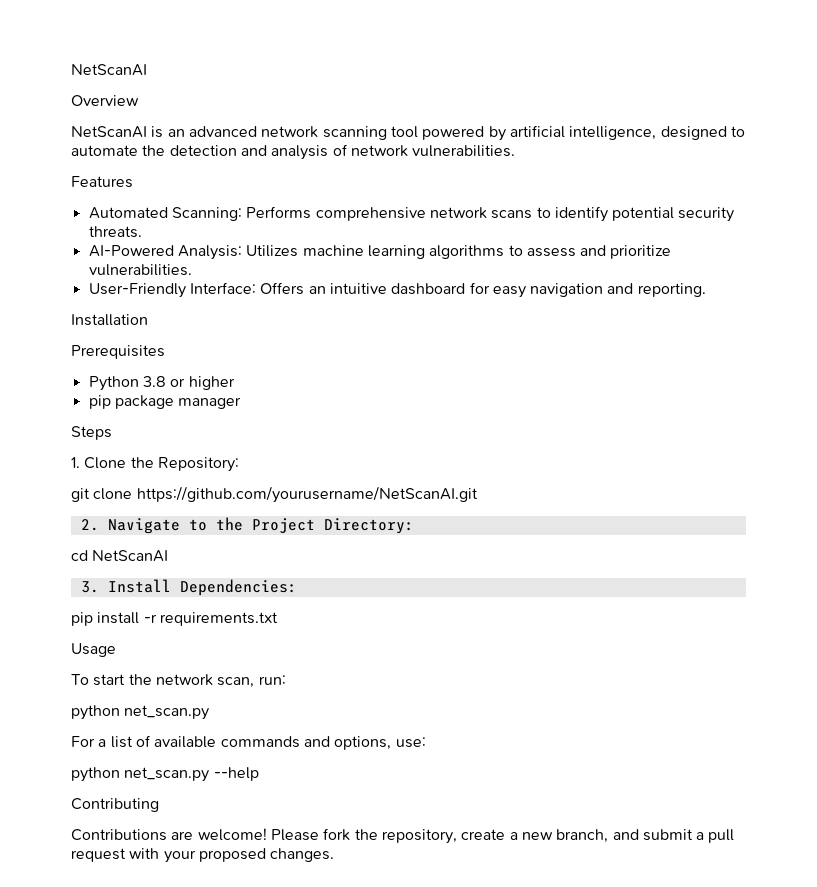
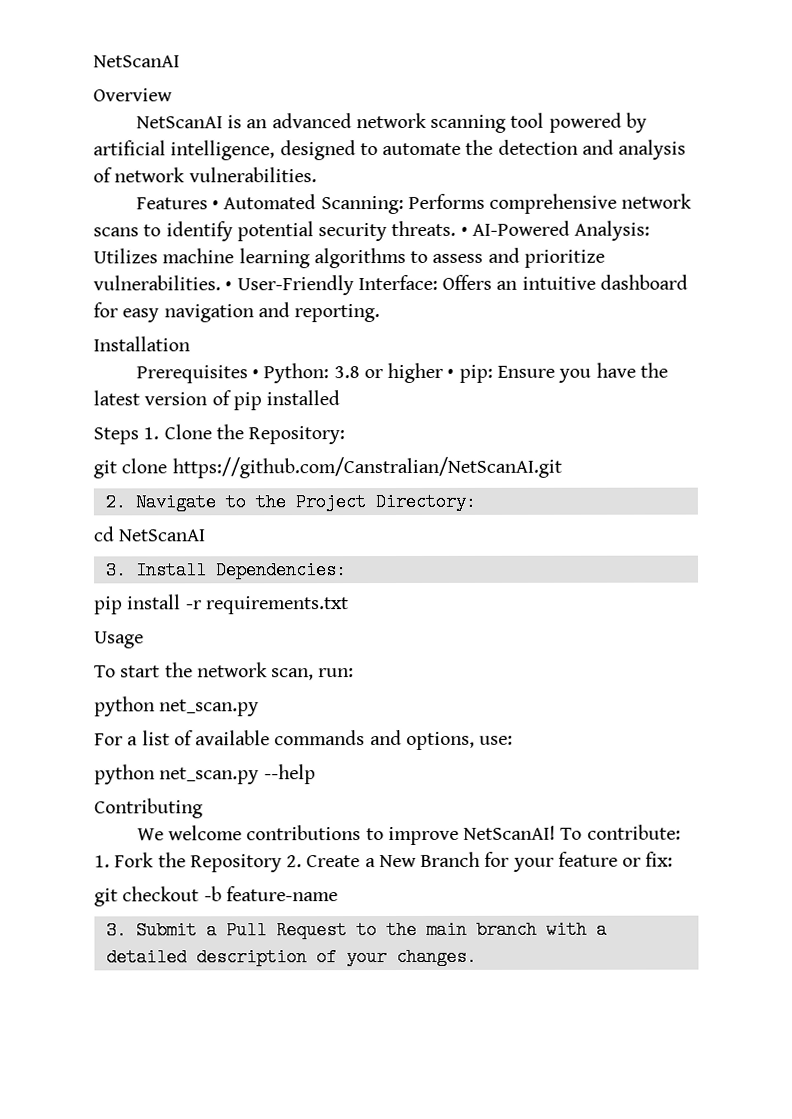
- Features
- Automated Scanning: Performs comprehensive network scans to identify potential security threats.
- AI-Powered Analysis: Utilizes machine learning algorithms to assess and prioritize vulnerabilities.
- User-Friendly Interface: Offers an intuitive dashboard for easy navigation and reporting.
+ Features • Automated Scanning: Performs comprehensive network scans to identify potential security threats. • AI-Powered Analysis: Utilizes machine learning algorithms to assess and prioritize vulnerabilities. • User-Friendly Interface: Offers an intuitive dashboard for easy navigation and reporting.
- Prerequisites
- Python 3.8 or higher
- pip package manager
+ Prerequisites • Python: 3.8 or higher • pip: Ensure you have the latest version of pip installed
- Steps
- 1. Clone the Repository:
+ Steps 1. Clone the Repository:
- git clone https://github.com/yourusername/NetScanAI.git
+ git clone https://github.com/Canstralian/NetScanAI.git
- Contributions are welcome! Please fork the repository, create a new branch, and submit a pull request with your proposed changes.
+ We welcome contributions to improve NetScanAI! To contribute: 1. Fork the Repository 2. Create a New Branch for your feature or fix:
+ git checkout -b feature-name
+ 3. Submit a Pull Request to the main branch with a detailed description of your changes.

